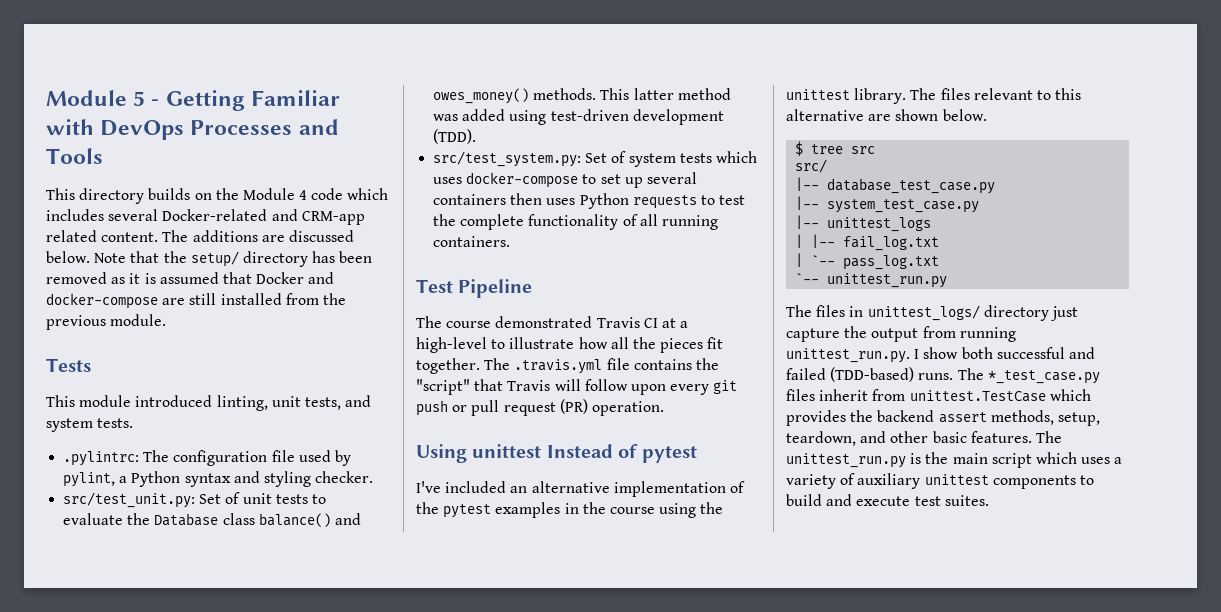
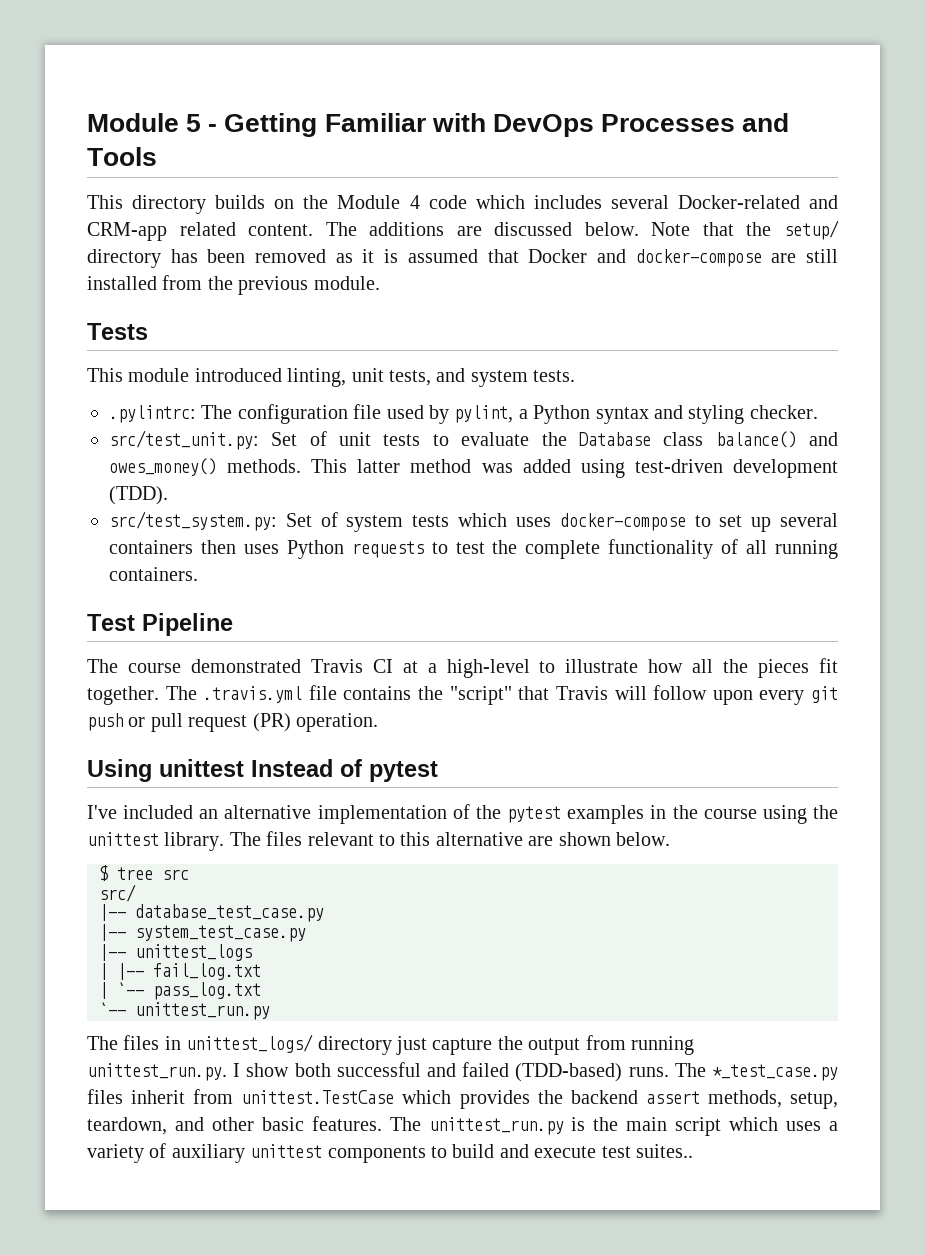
- The unittest_run.py is the main script which uses a variety of auxiliary unittest components to build and execute test suites.
+ The unittest_run.py is the main script which uses a variety of auxiliary unittest components to build and execute test suites..

